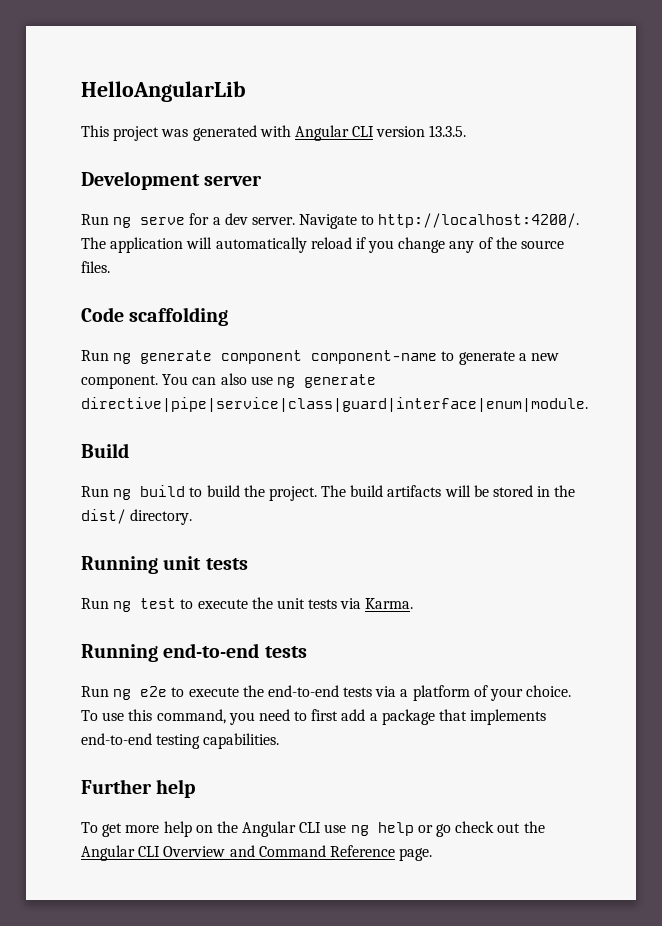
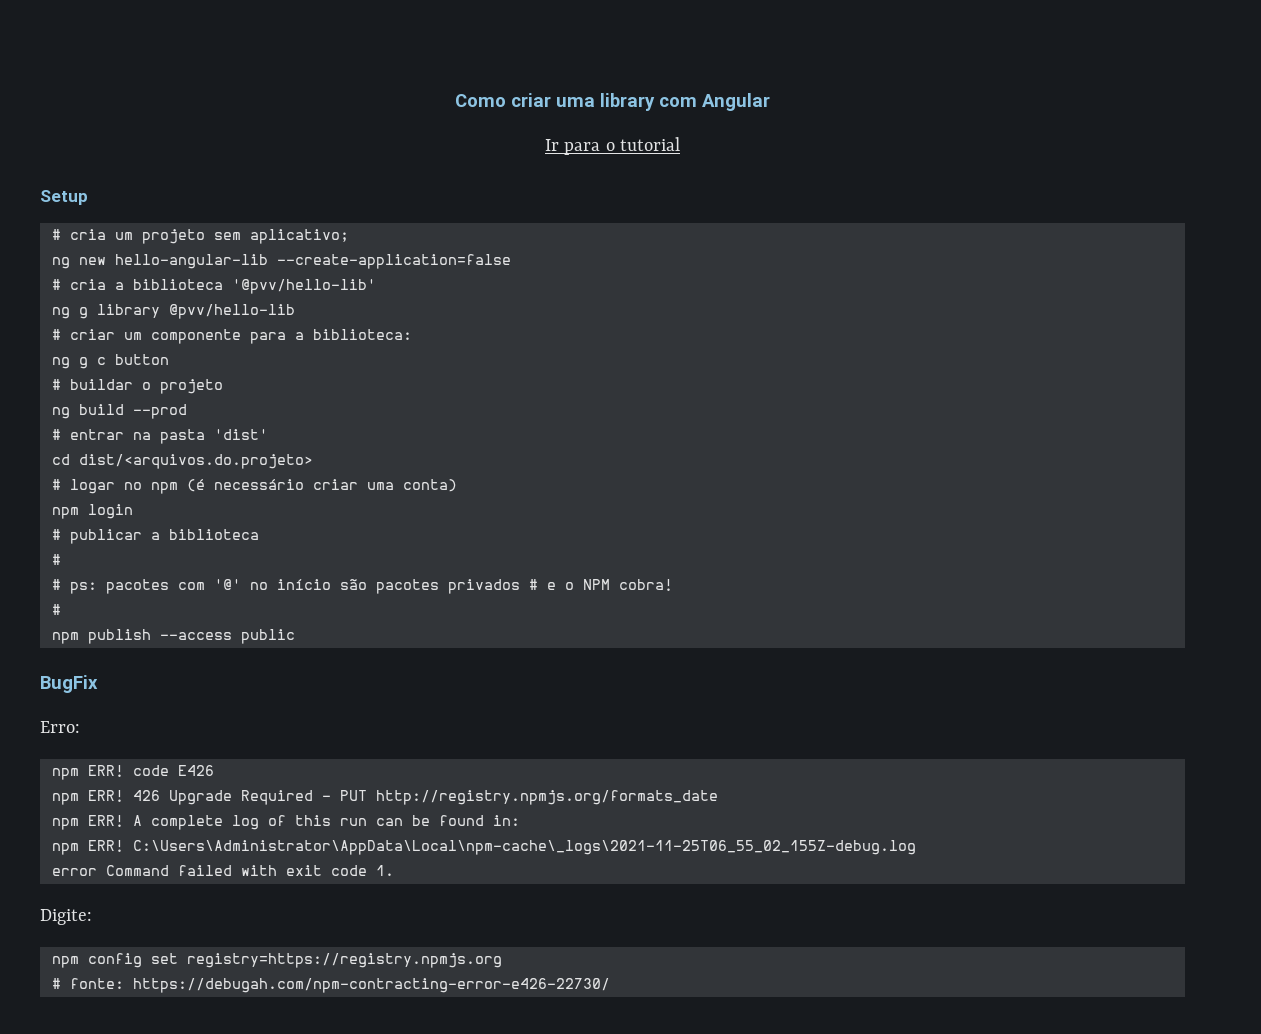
- HelloAngularLib
- This project was generated with Angular CLI version 13.3.5.
- Development server
- Run ng serve for a dev server. Navigate to http://localhost:4200/. The application will automatically reload if you change any of the source files.
- Code scaffolding
- Run ng generate component component-name to generate a new component. You can also use ng generate directive|pipe|service|class|guard|interface|enum|module.
- Build
- Run ng build to build the project. The build artifacts will be stored in the dist/ directory.
- Running unit tests
- Run ng test to execute the unit tests via Karma.
- Running end-to-end tests
- Run ng e2e to execute the end-to-end tests via a platform of your choice. To use this command, you need to first add a package that implements end-to-end testing capabilities.
- Further help
- To get more help on the Angular CLI use ng help or go check out the Angular CLI Overview and Command Reference page.
+ Como criar uma library com Angular
+ Ir para o tutorial
+ Setup
+ # cria um projeto sem aplicativo;
+ ng new hello-angular-lib --create-application=false
+ # cria a biblioteca '@pvv/hello-lib'
+ ng g library @pvv/hello-lib
+ # criar um componente para a biblioteca:
+ ng g c button
+ # buildar o projeto
+ ng build --prod
+ # entrar na pasta 'dist'
+ cd dist/<arquivos.do.projeto>
+ # logar no npm (é necessário criar uma conta)
+ npm login
+ # publicar a biblioteca
+ #
+ # ps: pacotes com '@' no início são pacotes privados # e o NPM cobra!
+ #
+ npm publish --access public
+ BugFix
+ Erro:
+ npm ERR! code E426
+ npm ERR! 426 Upgrade Required - PUT http://registry.npmjs.org/formats_date
+ npm ERR! A complete log of this run can be found in:
+ npm ERR! C:\Users\Administrator\AppData\Local\npm-cache\_logs\2021-11-25T06_55_02_155Z-debug.log
+ error Command failed with exit code 1.
+ Digite:
+ npm config set registry=https://registry.npmjs.org
+ # fonte: https://debugah.com/npm-contracting-error-e426-22730/

